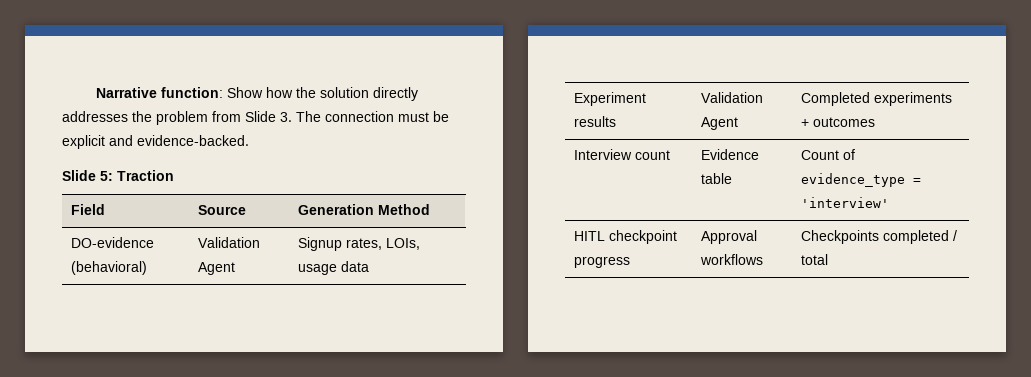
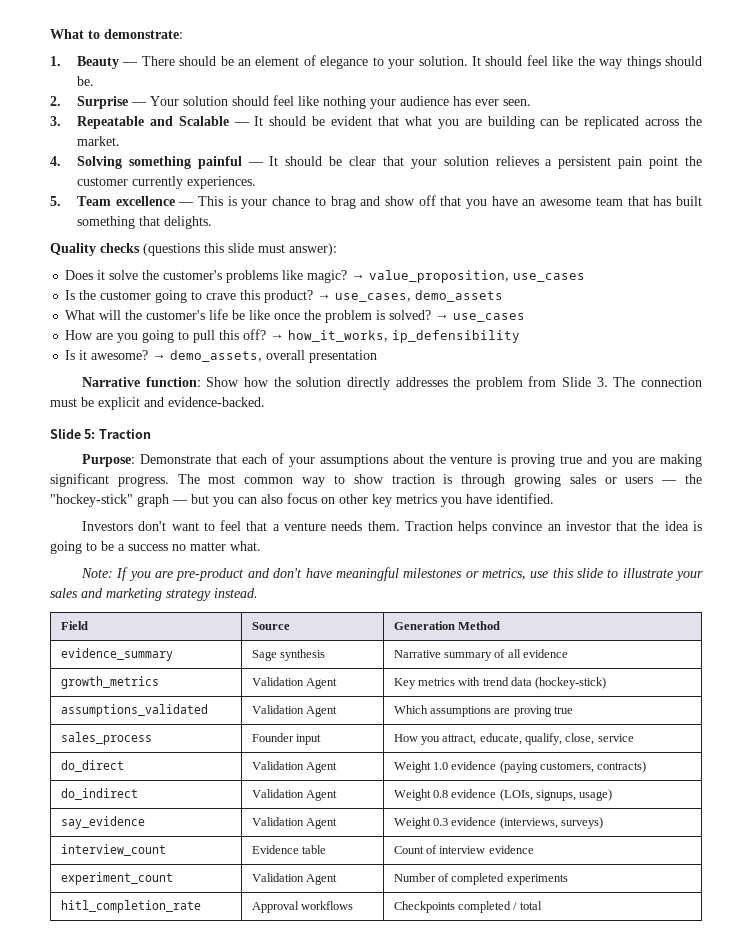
+ What to demonstrate:
+ 1. Beauty — There should be an element of elegance to your solution. It should feel like the way things should be.
+ 2. Surprise — Your solution should feel like nothing your audience has ever seen.
+ 3. Repeatable and Scalable — It should be evident that what you are building can be replicated across the market.
+ 4. Solving something painful — It should be clear that your solution relieves a persistent pain point the customer currently experiences.
+ 5. Team excellence — This is your chance to brag and show off that you have an awesome team that has built something that delights.
+ Quality checks (questions this slide must answer):
+ Does it solve the customer's problems like magic? → value_proposition, use_cases
+ Is the customer going to crave this product? → use_cases, demo_assets
+ What will the customer's life be like once the problem is solved? → use_cases
+ How are you going to pull this off? → how_it_works, ip_defensibility
+ Is it awesome? → demo_assets, overall presentation
+ Purpose: Demonstrate that each of your assumptions about the venture is proving true and you are making significant progress. The most common way to show traction is through growing sales or users — the "hockey-stick" graph — but you can also focus on other key metrics you have identified.
+ Investors don't want to feel that a venture needs them. Traction helps convince an investor that the idea is going to be a success no matter what.
+ Note: If you are pre-product and don't have meaningful milestones or metrics, use this slide to illustrate your sales and marketing strategy instead.
  Field | Source | Generation Method
- DO-evidence (behavioral) | Validation Agent | Signup rates, LOIs, usage data
- Experiment results | Validation Agent | Completed experiments + outcomes
- Interview count | Evidence table | Count of evidence_type = 'interview'
- HITL checkpoint progress | Approval workflows | Checkpoints completed / total
+ evidence_summary | Sage synthesis | Narrative summary of all evidence
+ growth_metrics | Validation Agent | Key metrics with trend data (hockey-stick)
+ assumptions_validated | Validation Agent | Which assumptions are proving true
+ sales_process | Founder input | How you attract, educate, qualify, close, service
+ do_direct | Validation Agent | Weight 1.0 evidence (paying customers, contracts)
+ do_indirect | Validation Agent | Weight 0.8 evidence (LOIs, signups, usage)
+ say_evidence | Validation Agent | Weight 0.3 evidence (interviews, surveys)
+ interview_count | Evidence table | Count of interview evidence
+ experiment_count | Validation Agent | Number of completed experiments
+ hitl_completion_rate | Approval workflows | Checkpoints completed / total

